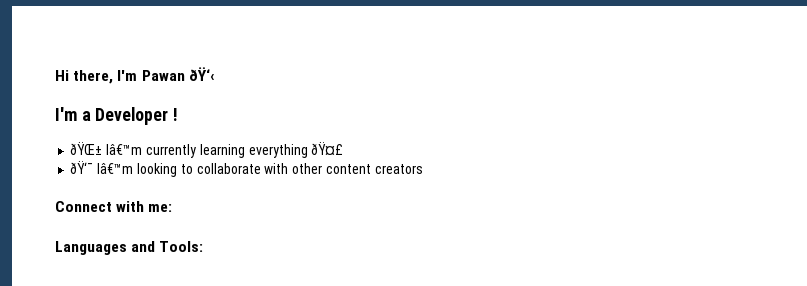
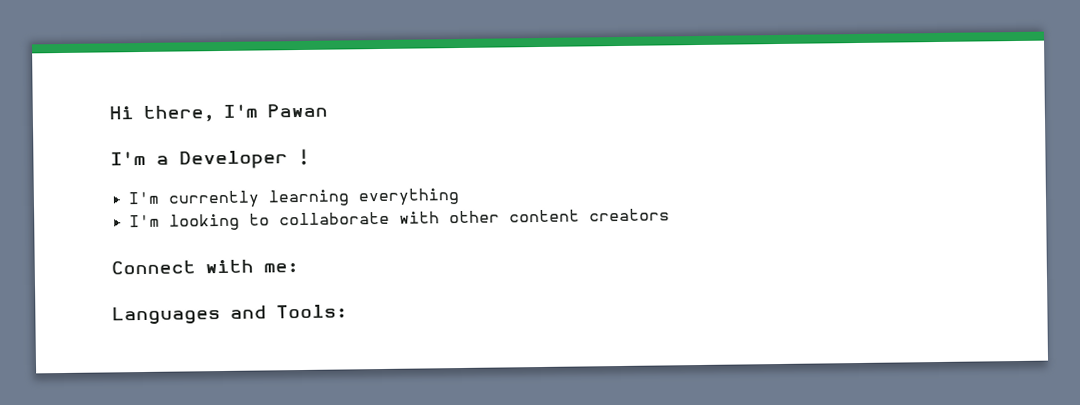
- Hi there, I'm Pawan ðŸ‘‹
+ Hi there, I'm Pawan
- ðŸŒ± Iâ€™m currently learning everything ðŸ¤£
- ðŸ‘¯ Iâ€™m looking to collaborate with other content creators
+ I'm currently learning everything
+ I'm looking to collaborate with other content creators

